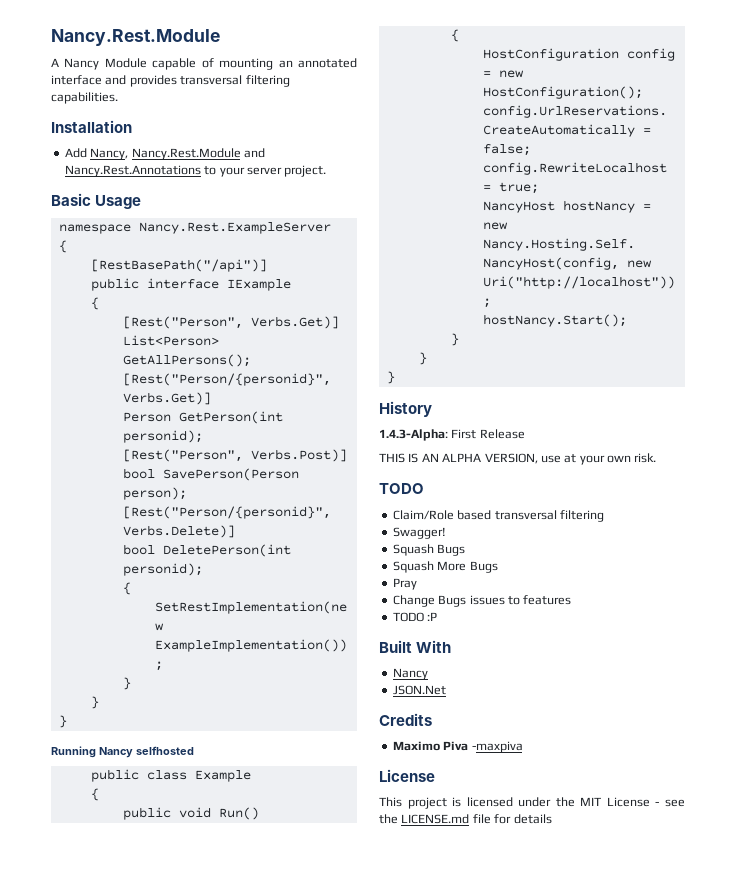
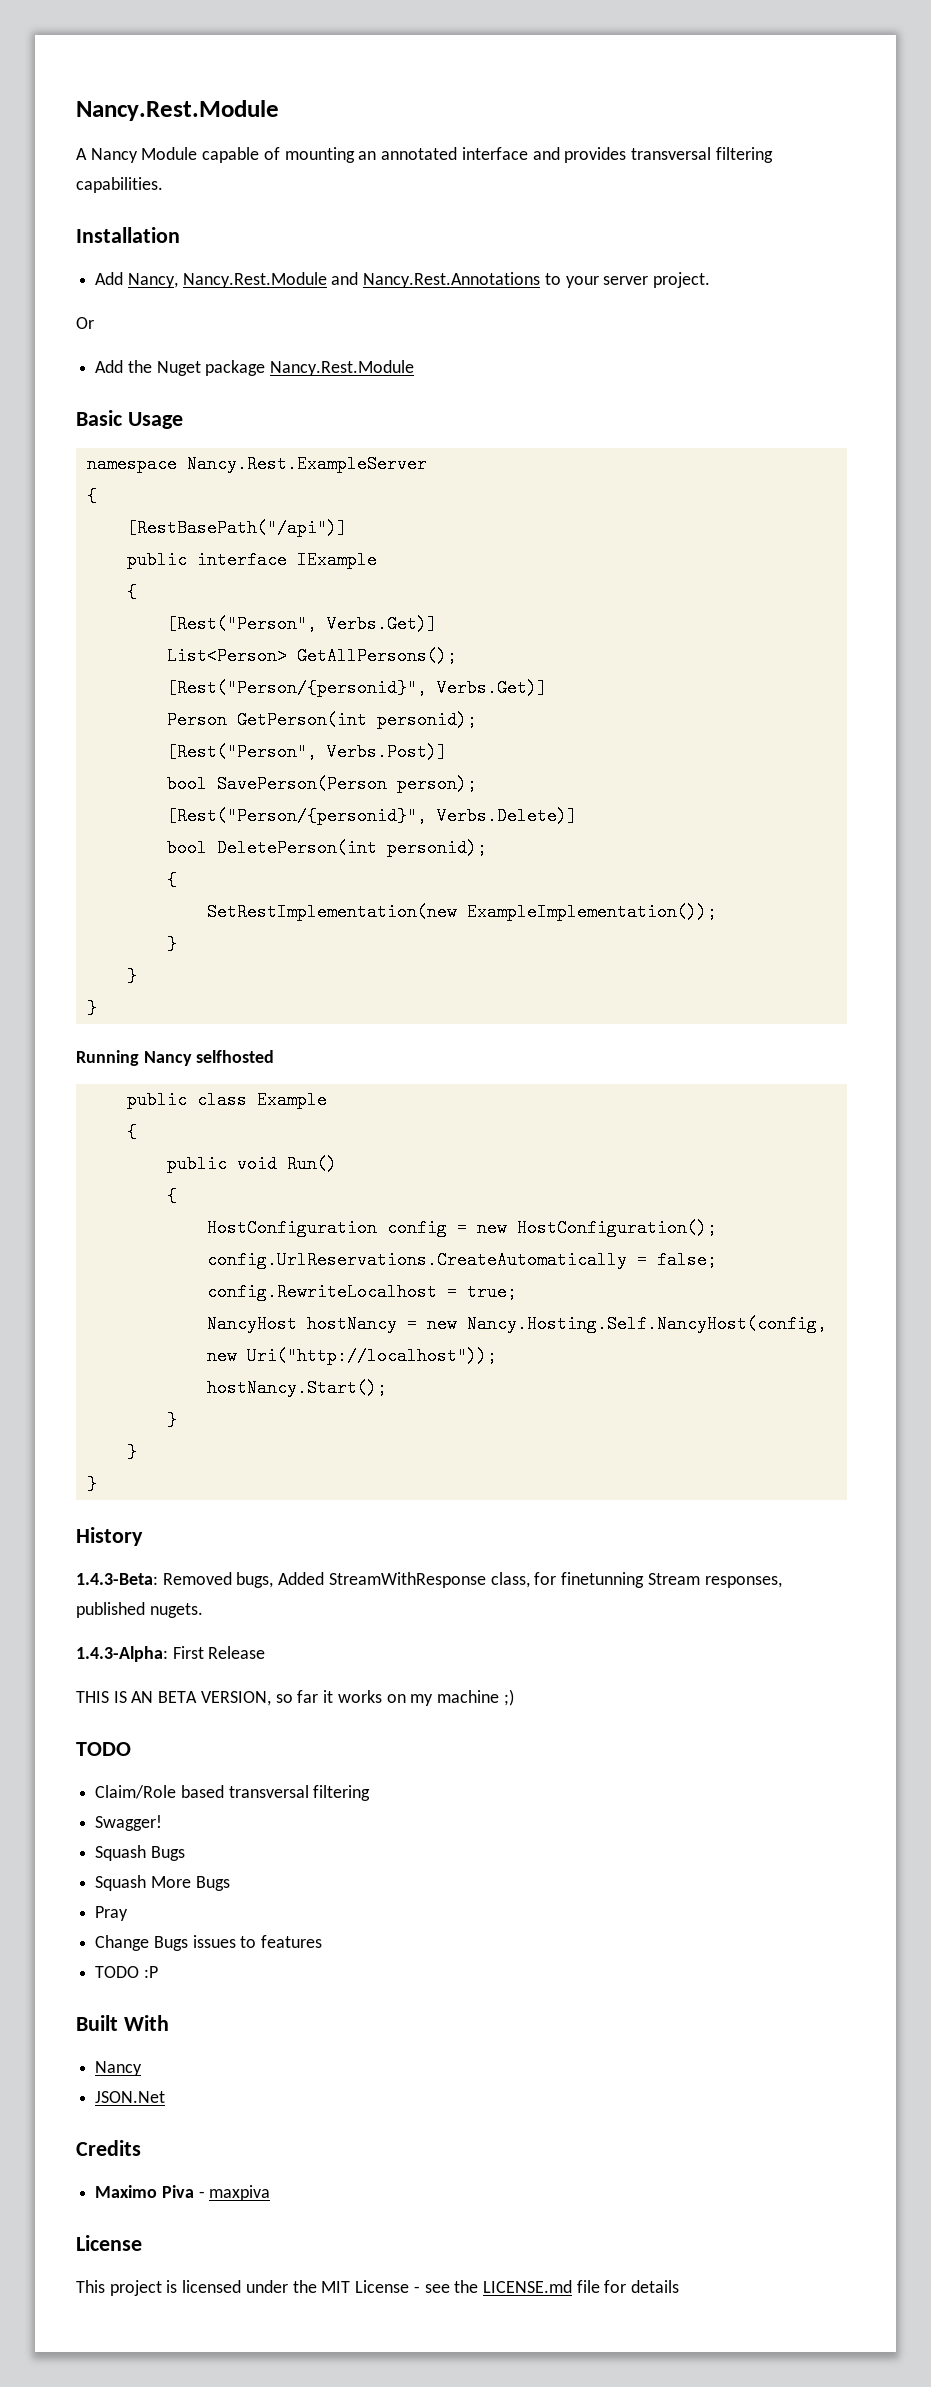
+ Or
+ Add the Nuget package Nancy.Rest.Module
+ 1.4.3-Beta: Removed bugs, Added StreamWithResponse class, for finetunning Stream responses, published nugets.
- THIS IS AN ALPHA VERSION, use at your own risk.
+ THIS IS AN BETA VERSION, so far it works on my machine ;)
- Maximo Piva -maxpiva
+ Maximo Piva - maxpiva

